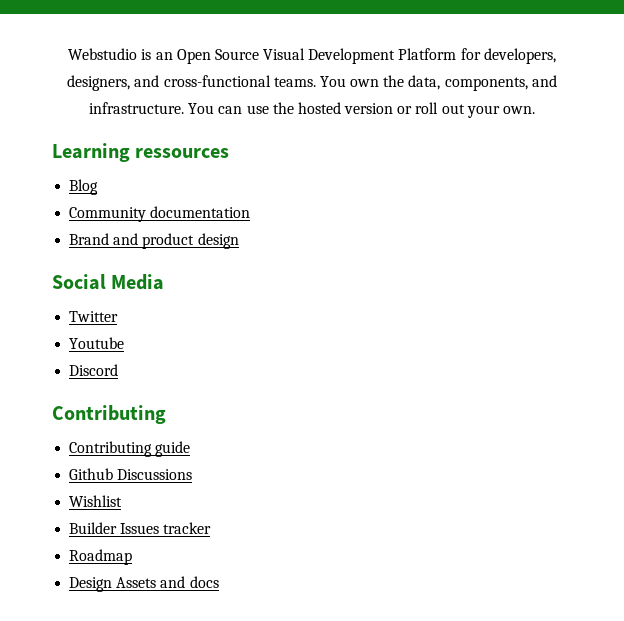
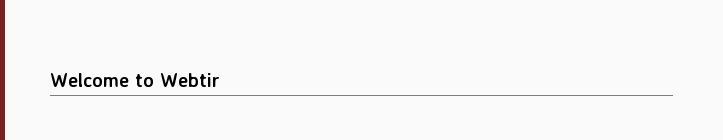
- Webstudio is an Open Source Visual Development Platform for developers, designers, and cross-functional teams. You own the data, components, and infrastructure. You can use the hosted version or roll out your own.
- Learning ressources
- Blog
- Community documentation
- Brand and product design
- Social Media
- Twitter
- Youtube
- Discord
- Contributing
- Contributing guide
- Github Discussions
- Wishlist
- Builder Issues tracker
- Roadmap
- Design Assets and docs
+ Welcome to Webtir

